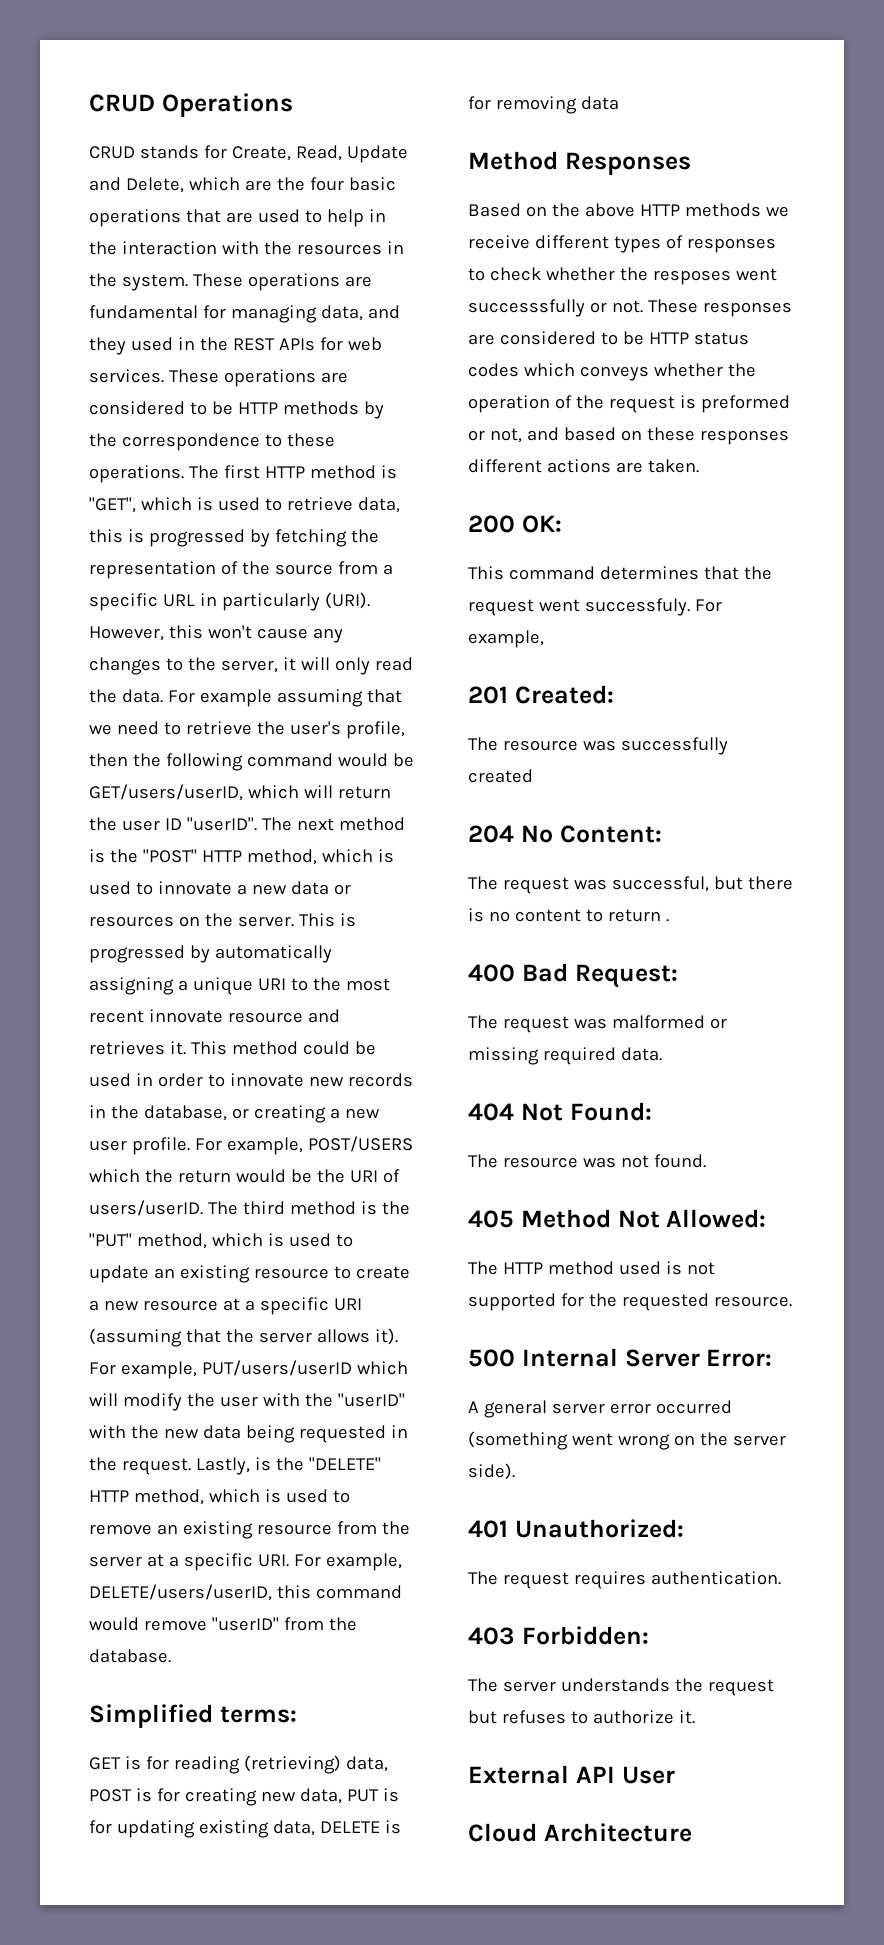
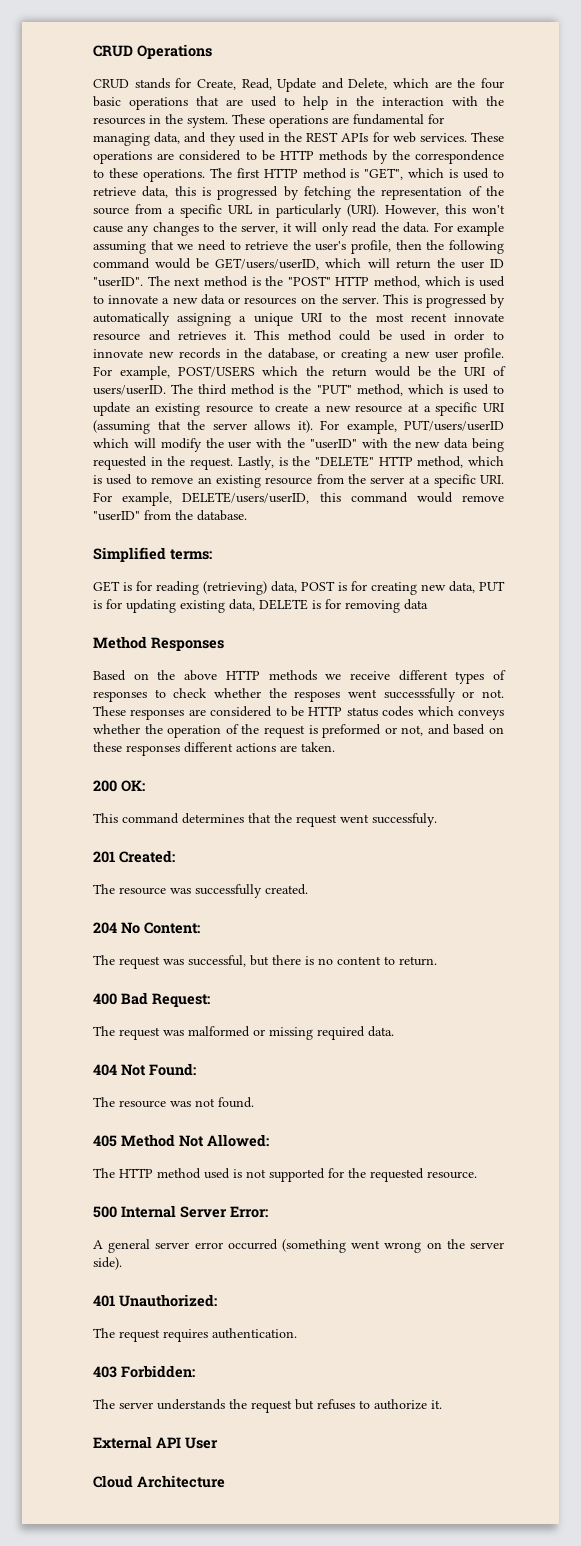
- This command determines that the request went successfuly. For example,
+ This command determines that the request went successfuly.
- The resource was successfully created
+ The resource was successfully created.
- The request was successful, but there is no content to return .
+ The request was successful, but there is no content to return.

